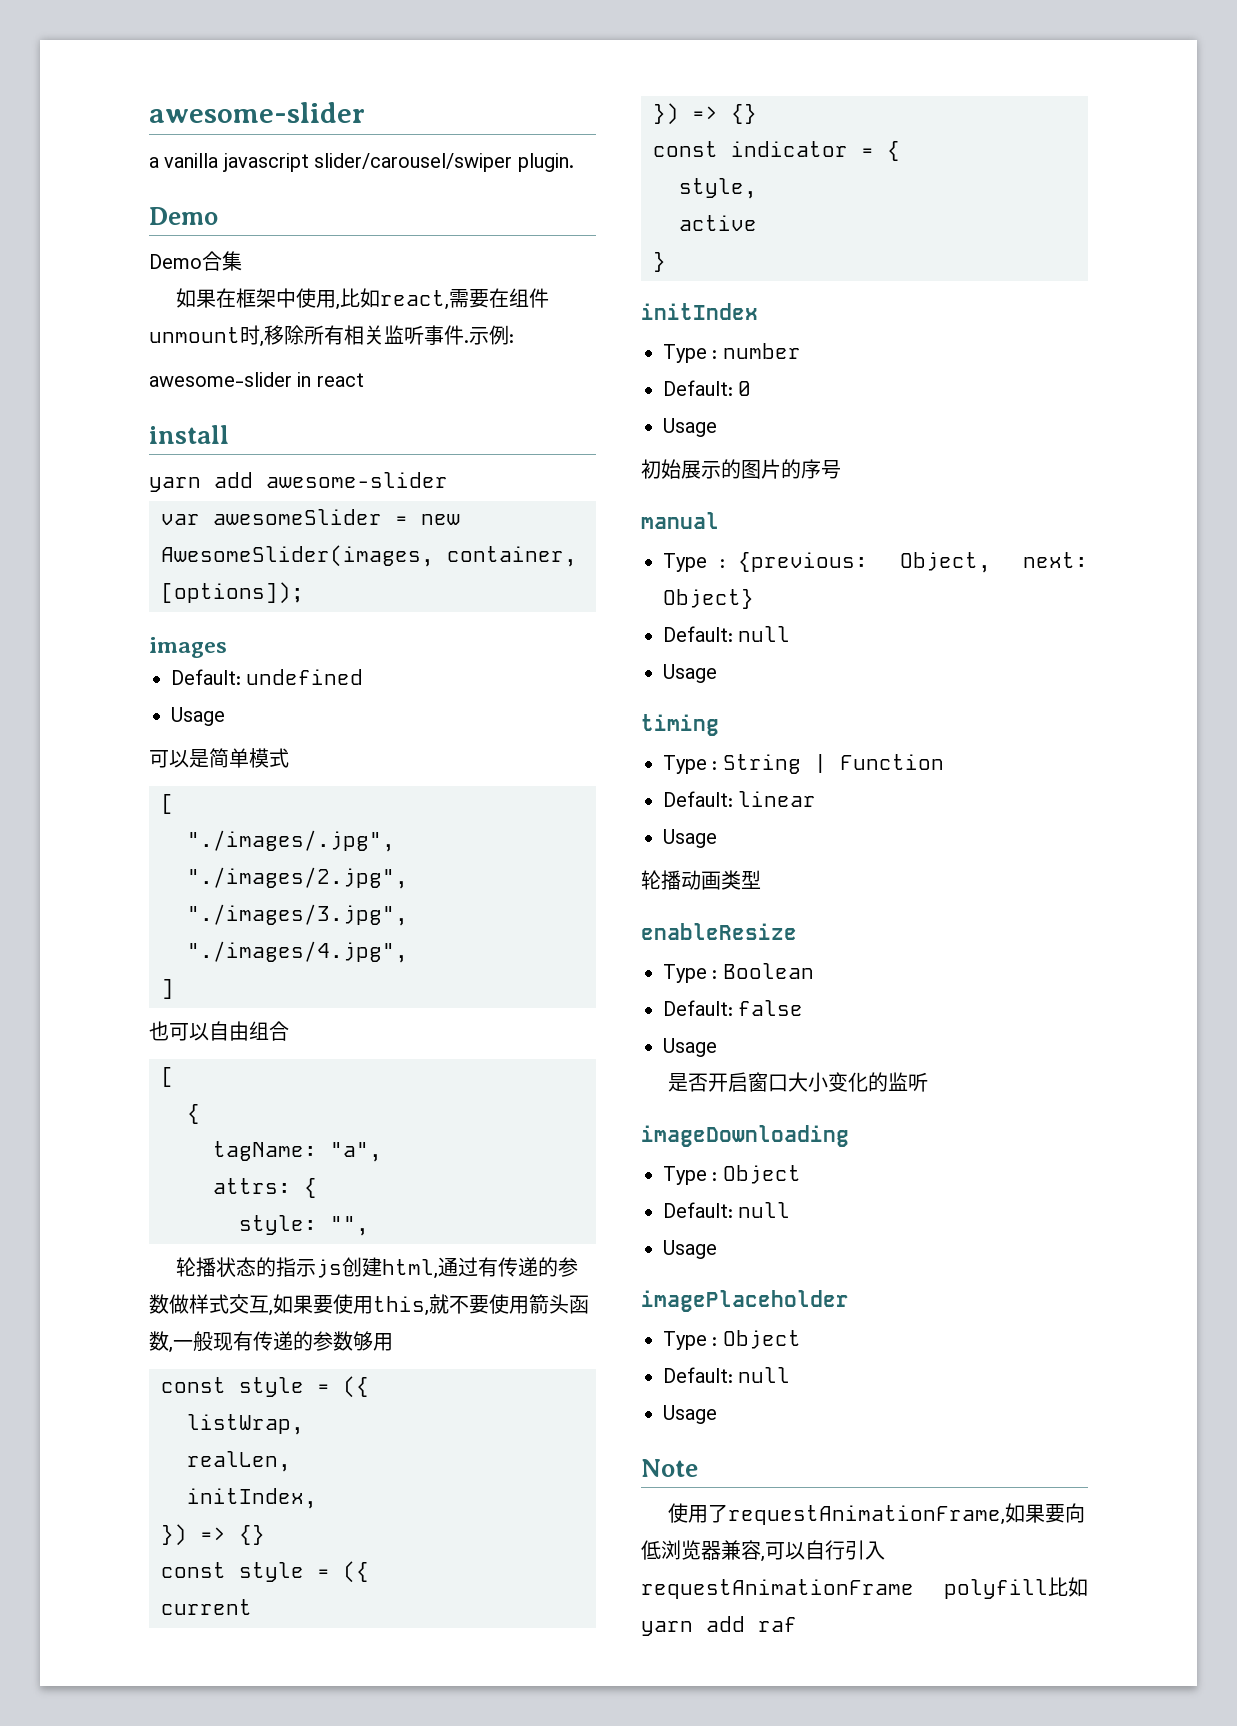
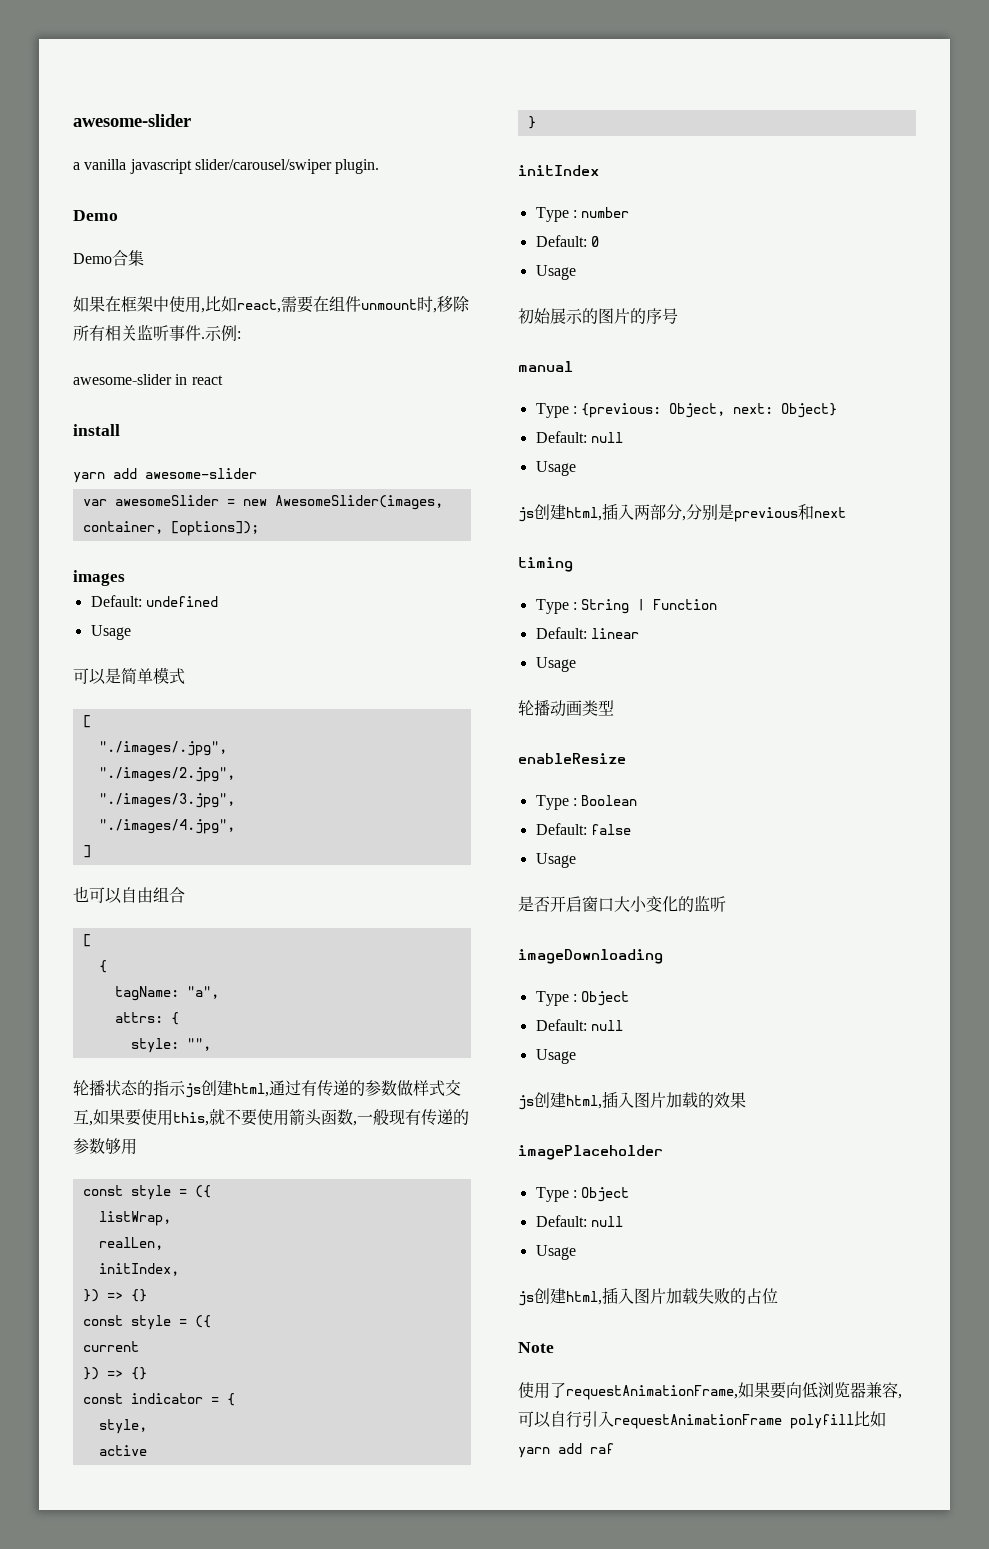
+ js创建html,插入两部分,分别是previous和next
+ js创建html,插入图片加载的效果
+ js创建html,插入图片加载失败的占位

